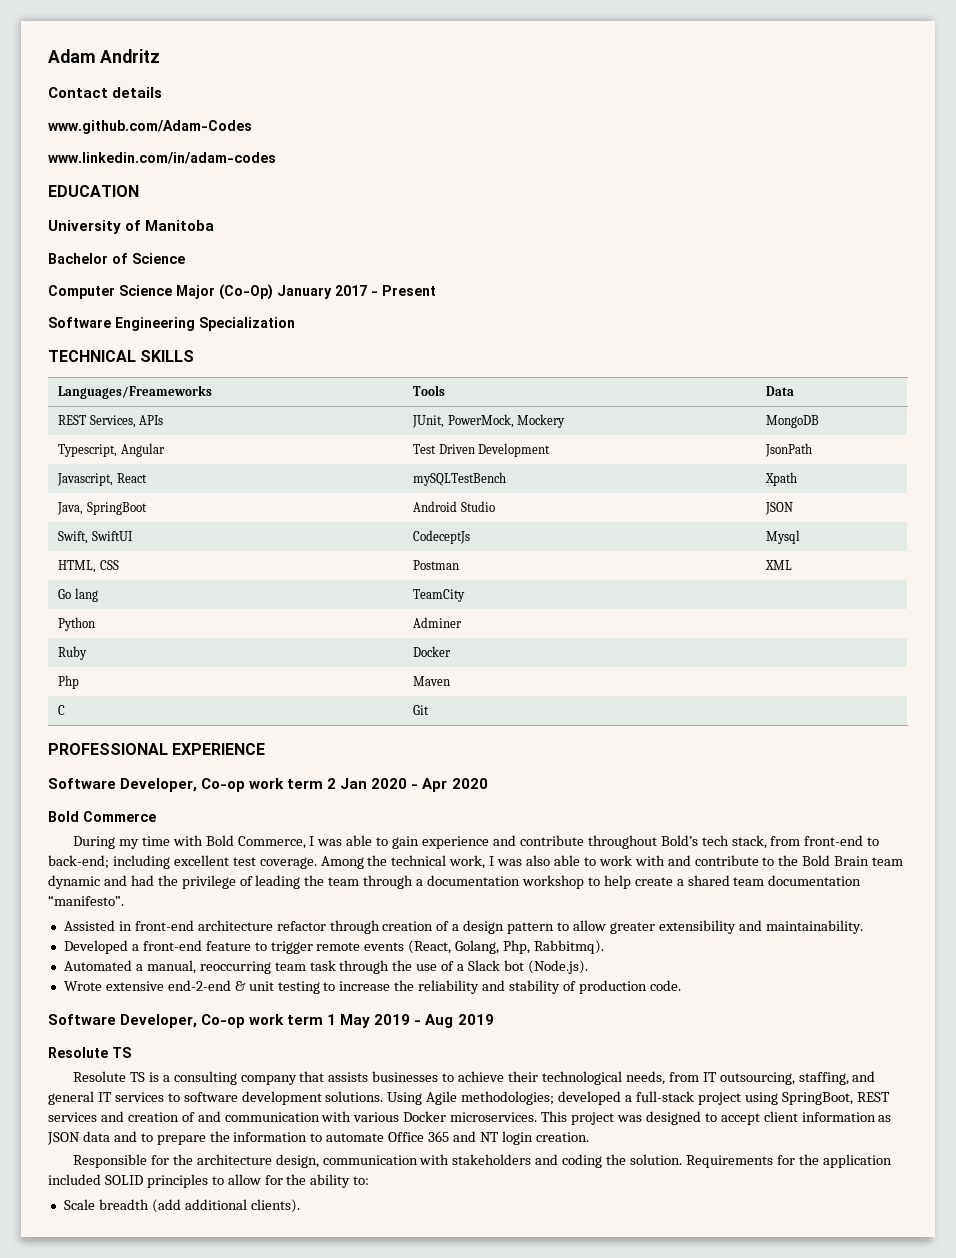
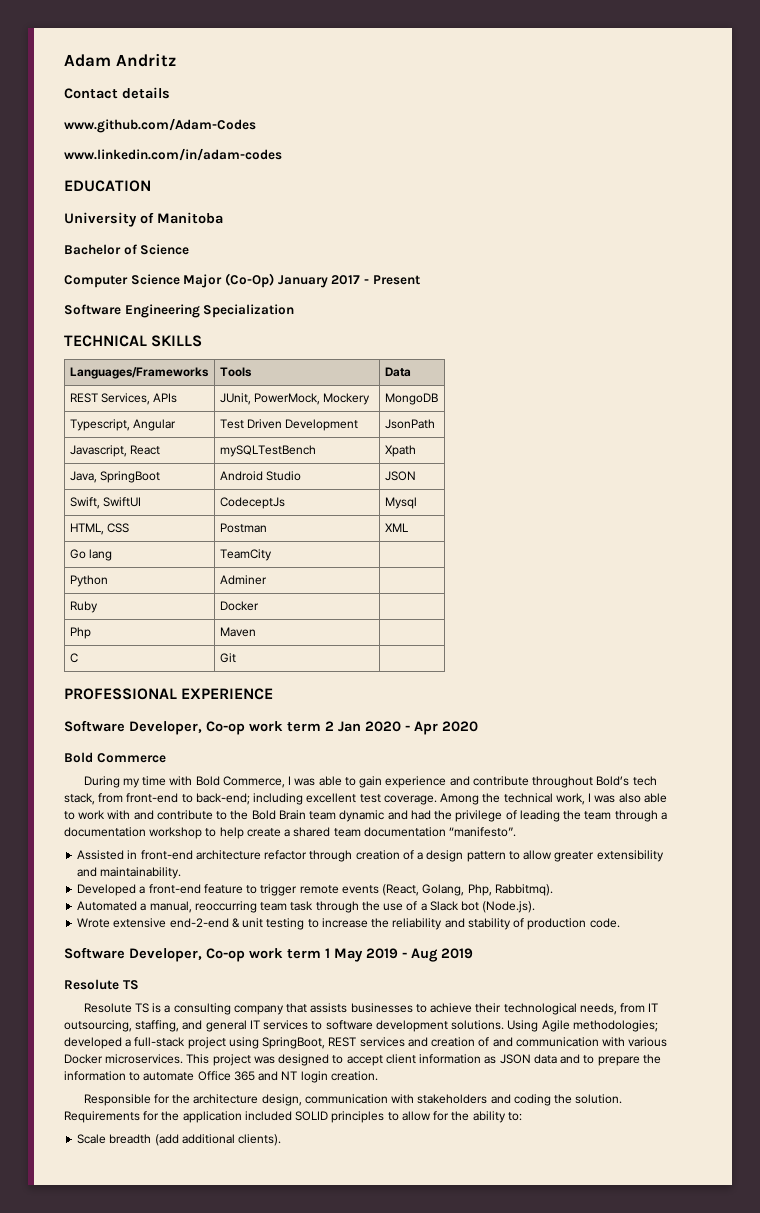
- Languages/Freameworks | Tools | Data
+ Languages/Frameworks | Tools | Data

